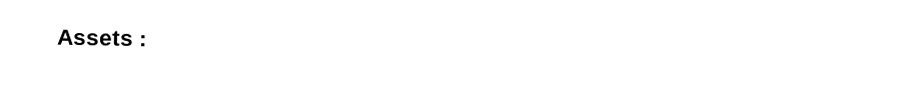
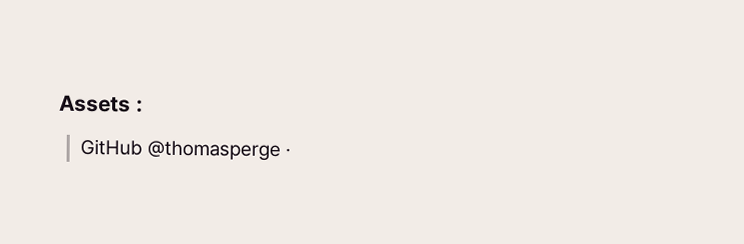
+ GitHub @thomasperge ·

